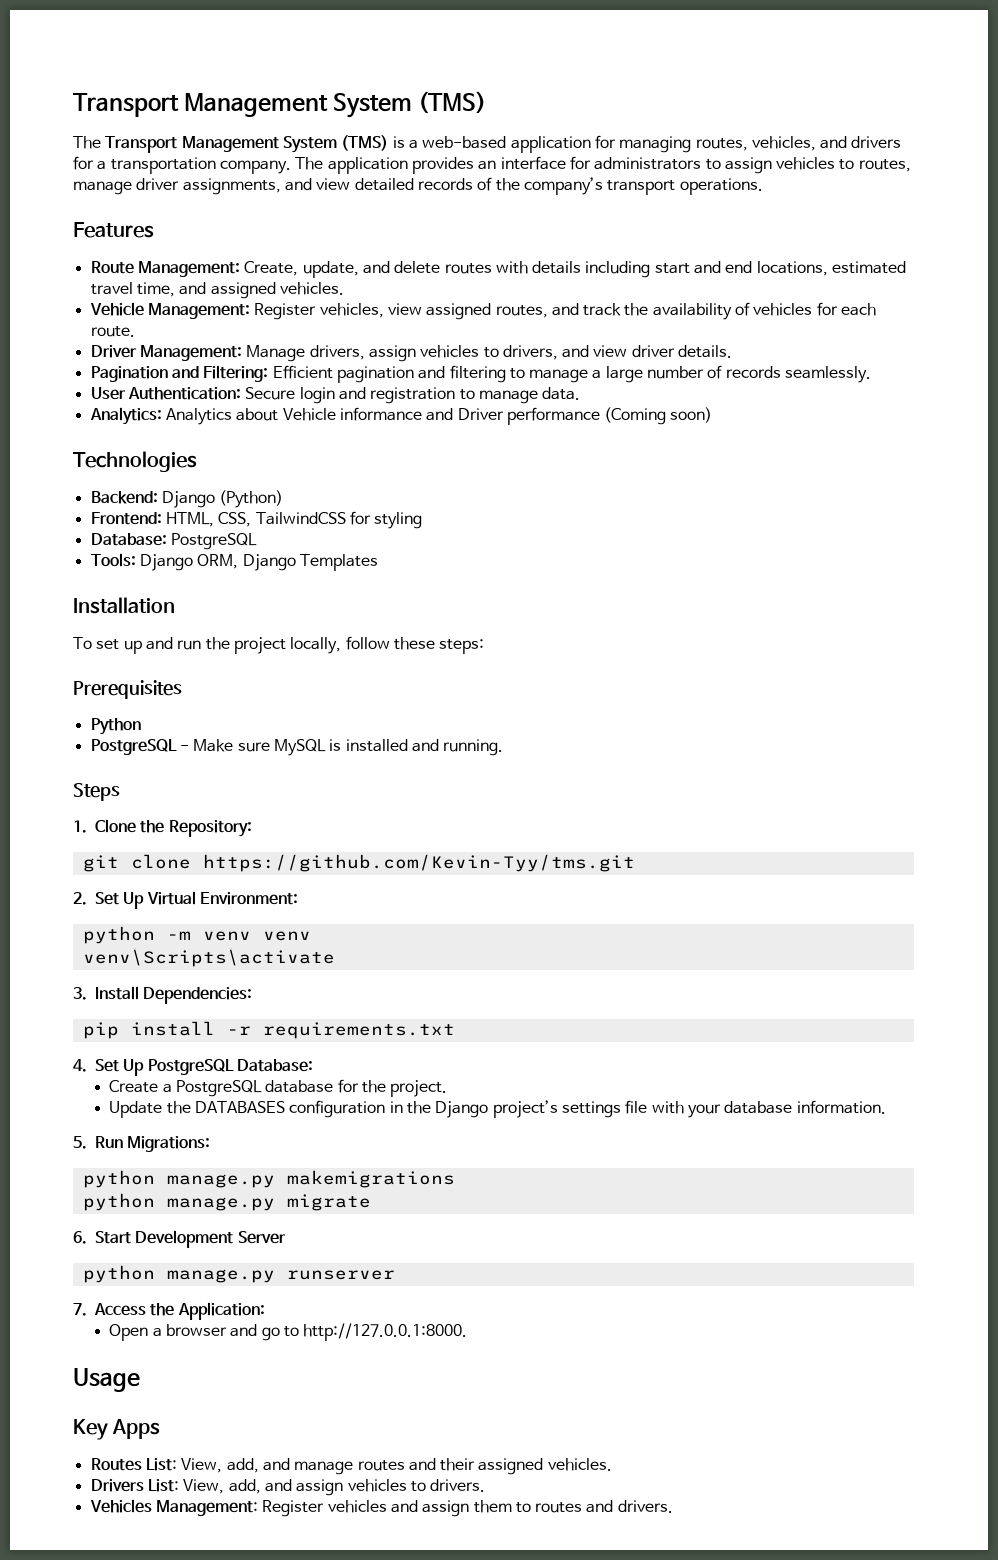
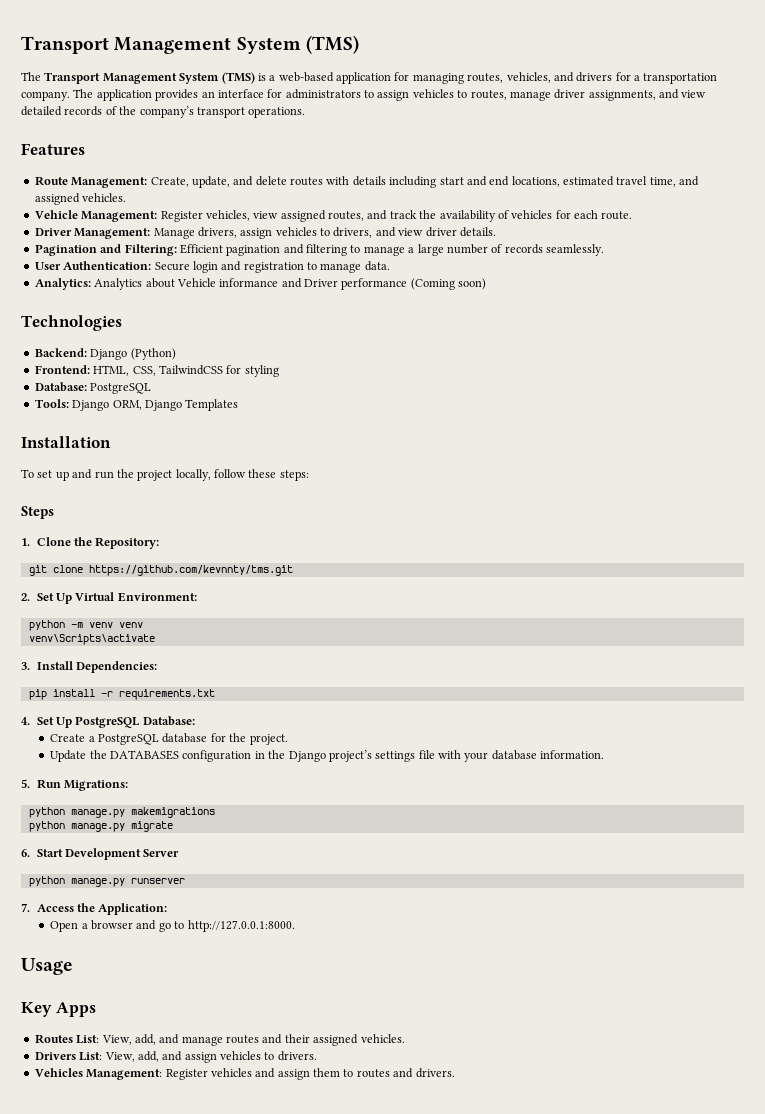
- Prerequisites
- Python
- PostgreSQL - Make sure MySQL is installed and running.
- git clone https://github.com/Kevin-Tyy/tms.git
+ git clone https://github.com/kevnnty/tms.git

